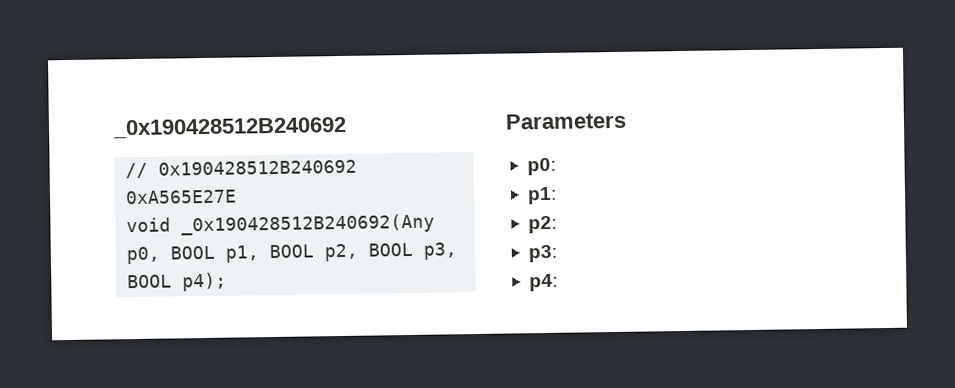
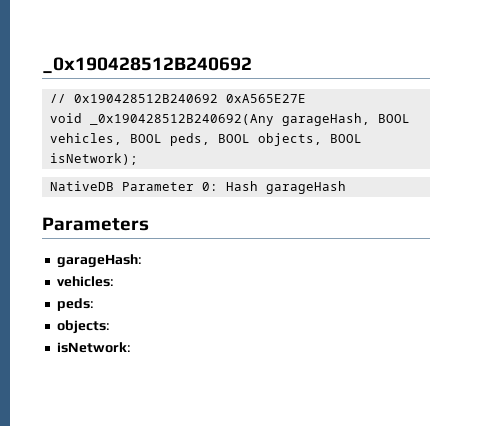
- void _0x190428512B240692(Any p0, BOOL p1, BOOL p2, BOOL p3, BOOL p4);
+ void _0x190428512B240692(Any garageHash, BOOL vehicles, BOOL peds, BOOL objects, BOOL isNetwork);
+ NativeDB Parameter 0: Hash garageHash
  Parameters
- p0:
- p1:
- p2:
- p3:
- p4:
+ garageHash:
+ vehicles:
+ peds:
+ objects:
+ isNetwork:

